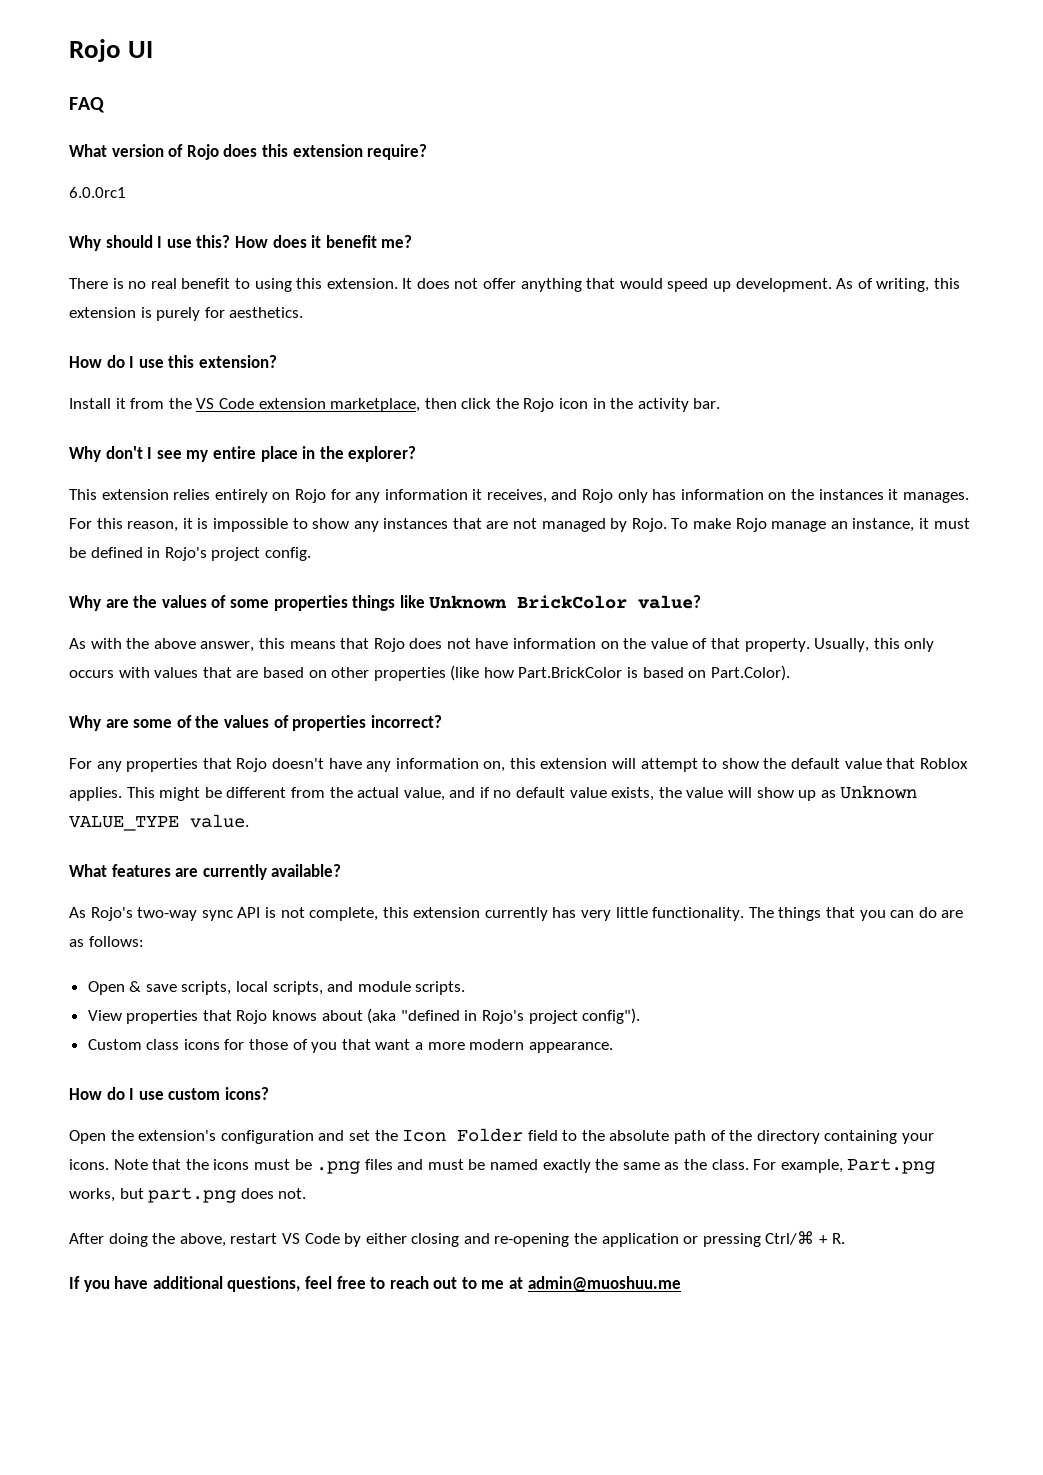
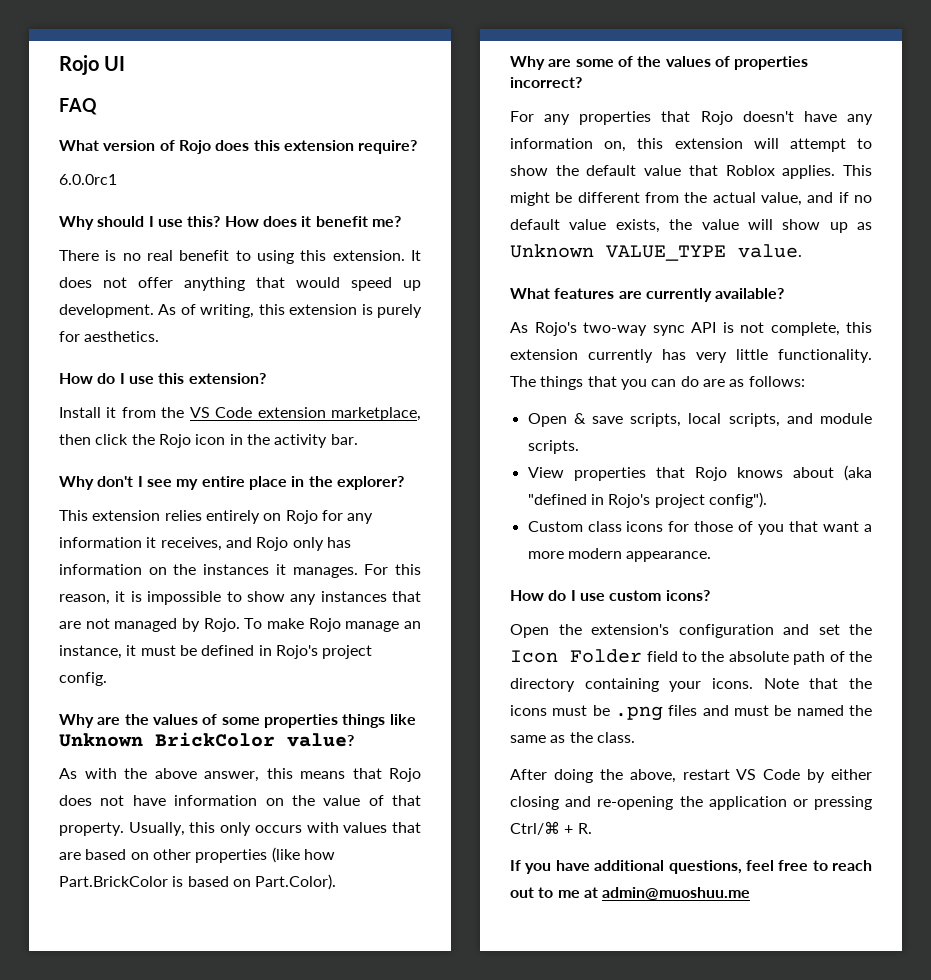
- Note that the icons must be .png files and must be named exactly the same as the class. For example, Part.png works, but part.png does not.
+ Note that the icons must be .png files and must be named the same as the class.

